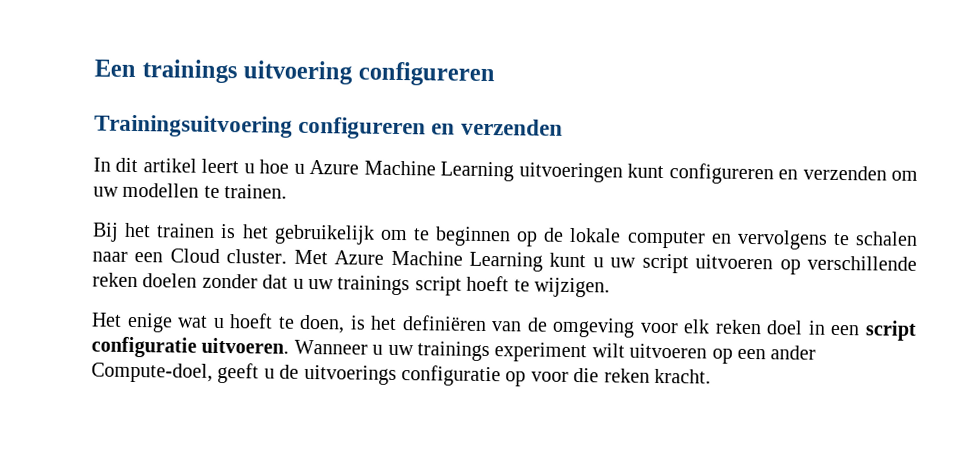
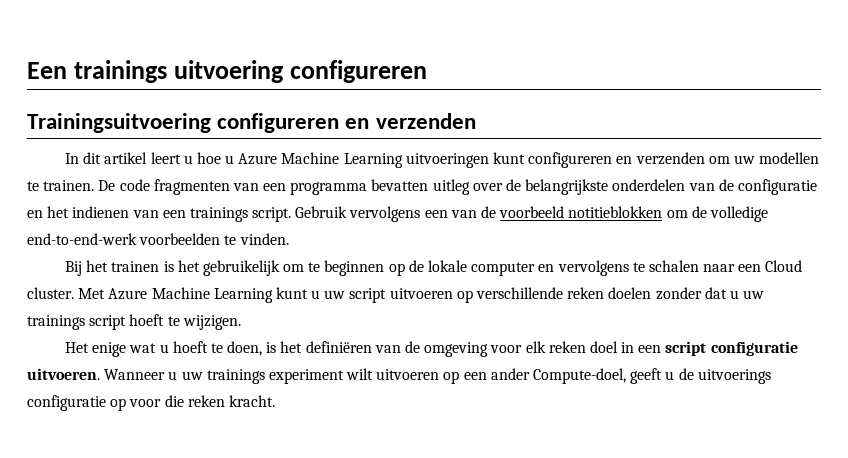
+ De code fragmenten van een programma bevatten uitleg over de belangrijkste onderdelen van de configuratie en het indienen van een trainings script. Gebruik vervolgens een van de voorbeeld notitieblokken om de volledige end-to-end-werk voorbeelden te vinden.

